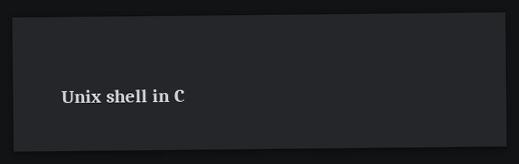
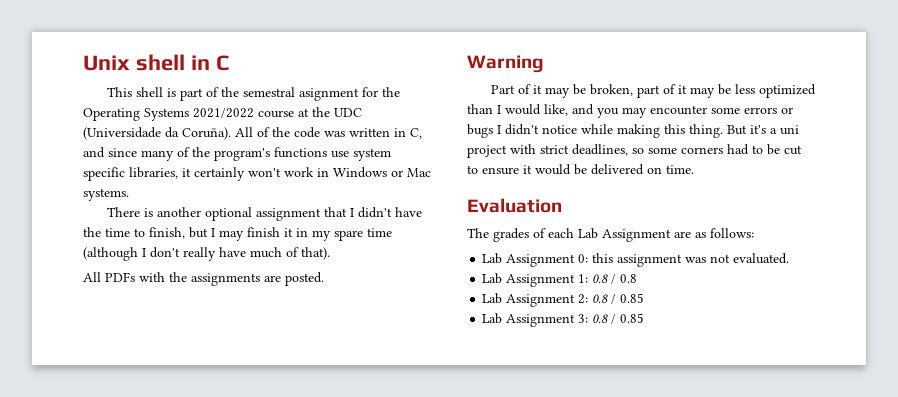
+ This shell is part of the semestral asignment for the Operating Systems 2021/2022 course at the UDC (Universidade da Coruña). All of the code was written in C, and since many of the program's functions use system specific libraries, it certainly won't work in Windows or Mac systems.
+ There is another optional assignment that I didn't have the time to finish, but I may finish it in my spare time (although I don't really have much of that).
+ All PDFs with the assignments are posted.
+ Warning
+ Part of it may be broken, part of it may be less optimized than I would like, and you may encounter some errors or bugs I didn't notice while making this thing. But it's a uni project with strict deadlines, so some corners had to be cut to ensure it would be delivered on time.
+ Evaluation
+ The grades of each Lab Assignment are as follows:
+ Lab Assignment 0: this assignment was not evaluated.
+ Lab Assignment 1: 0.8 / 0.8
+ Lab Assignment 2: 0.8 / 0.85
+ Lab Assignment 3: 0.8 / 0.85

